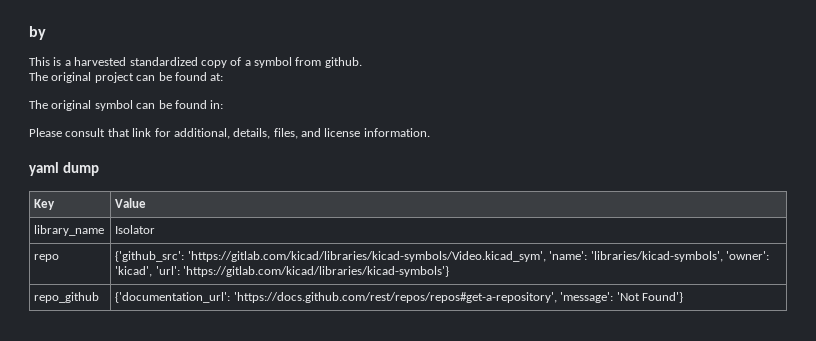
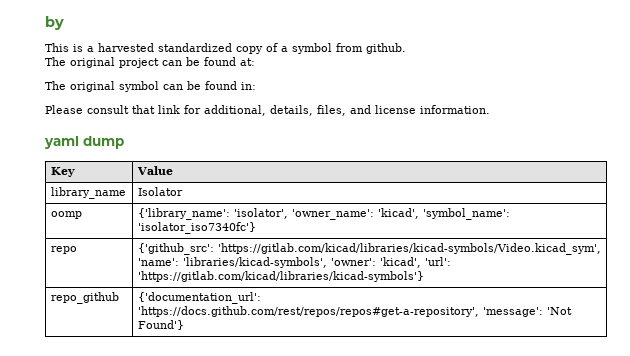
+ oomp | {'library_name': 'isolator', 'owner_name': 'kicad', 'symbol_name': 'isolator_iso7340fc'}

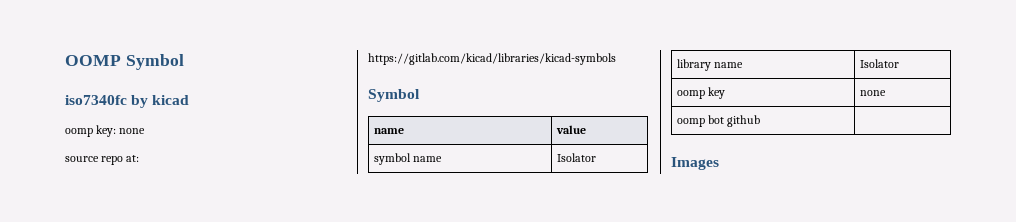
- by
- This is a harvested standardized copy of a symbol from github.
- The original project can be found at:
- The original symbol can be found in:
- Please consult that link for additional, details, files, and license information.
- yaml dump
- Key | Value
- library_name | Isolator
- oomp | {'library_name': 'isolator', 'owner_name': 'kicad', 'symbol_name': 'isolator_iso7340fc'}
- repo | {'github_src': 'https://gitlab.com/kicad/libraries/kicad-symbols/Video.kicad_sym', 'name': 'libraries/kicad-symbols', 'owner': 'kicad', 'url': 'https://gitlab.com/kicad/libraries/kicad-symbols'}
- repo_github | {'documentation_url': 'https://docs.github.com/rest/repos/repos#get-a-repository', 'message': 'Not Found'}
+ OOMP Symbol
+ iso7340fc by kicad
+ oomp key: none
+ source repo at: https://gitlab.com/kicad/libraries/kicad-symbols
+ Symbol
+ name | value
+ symbol name | Isolator
+ library name | Isolator
+ oomp key | none
+ oomp bot github |
+ Images

